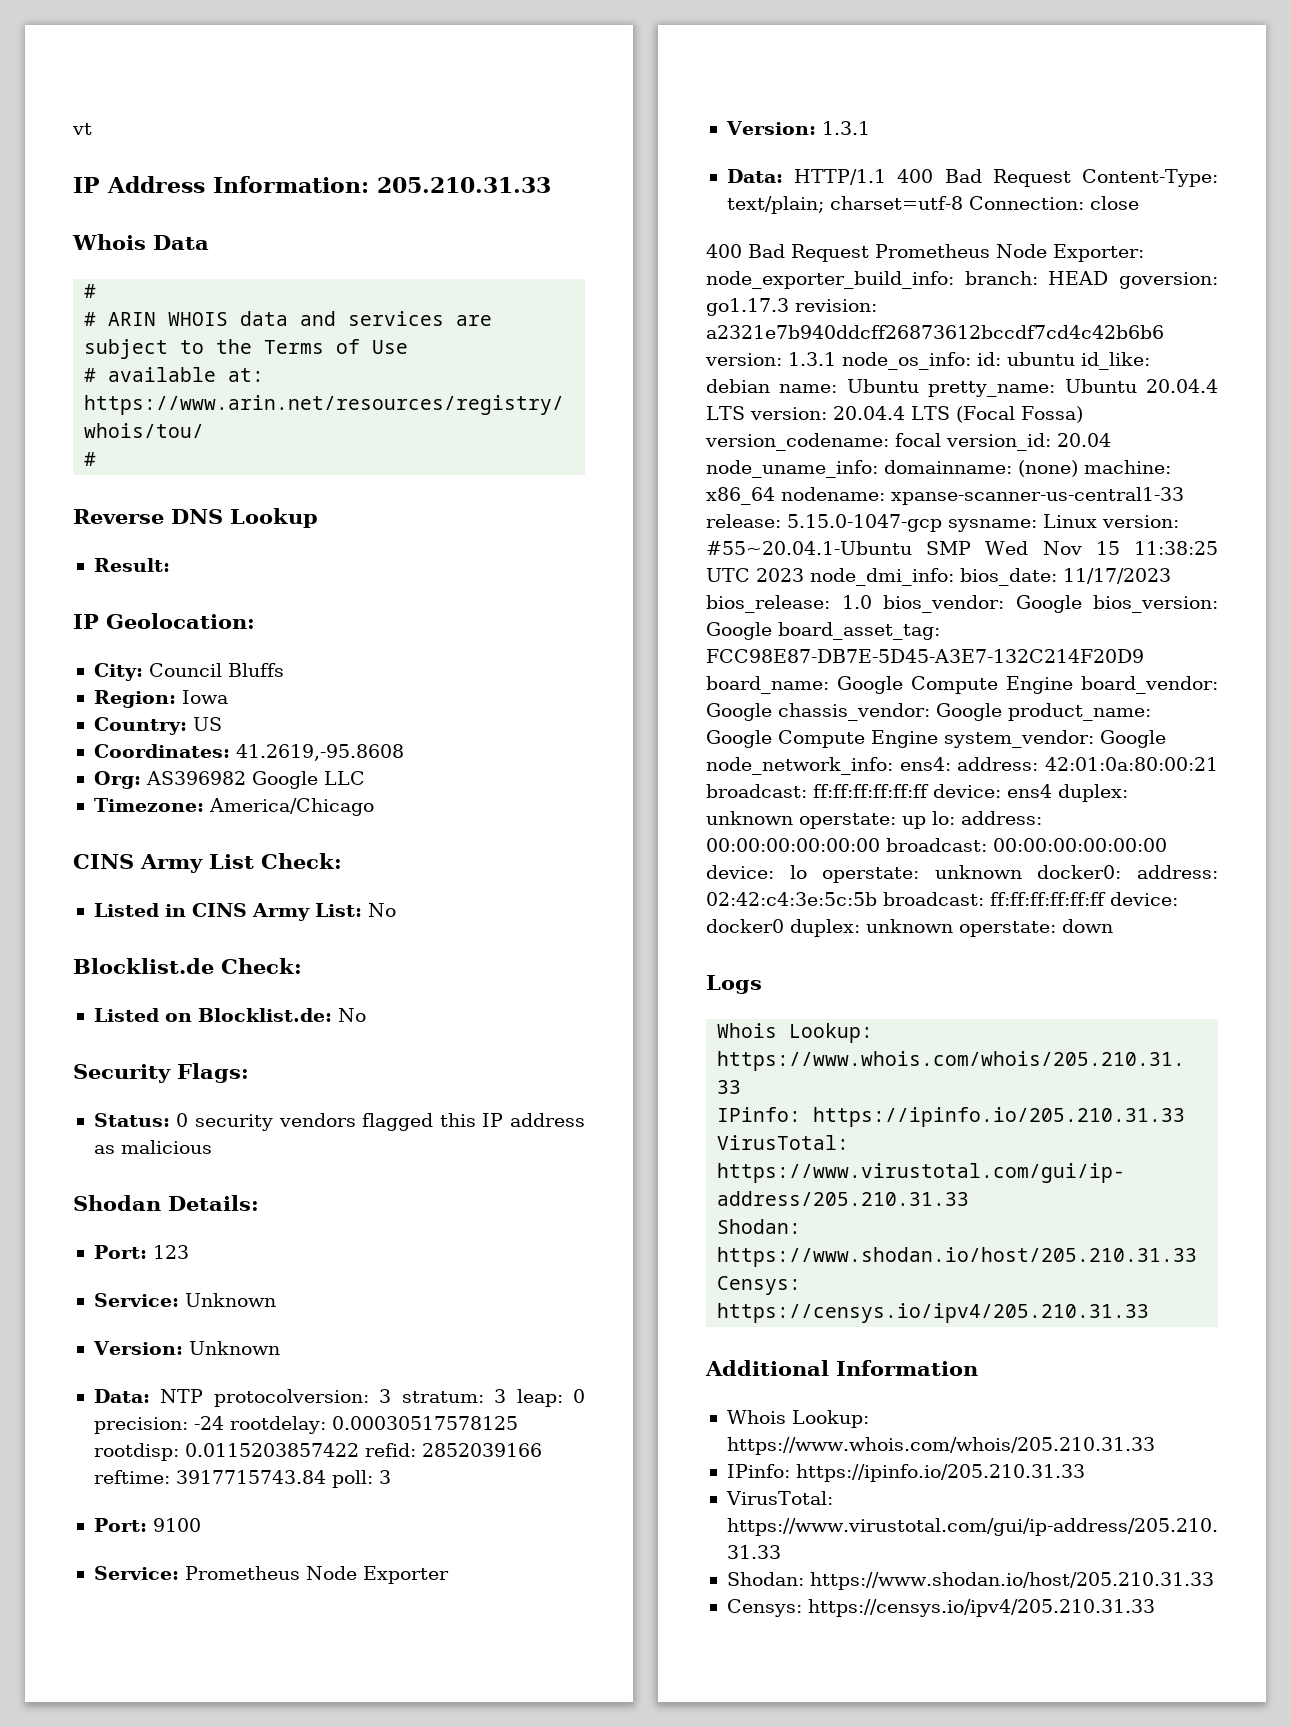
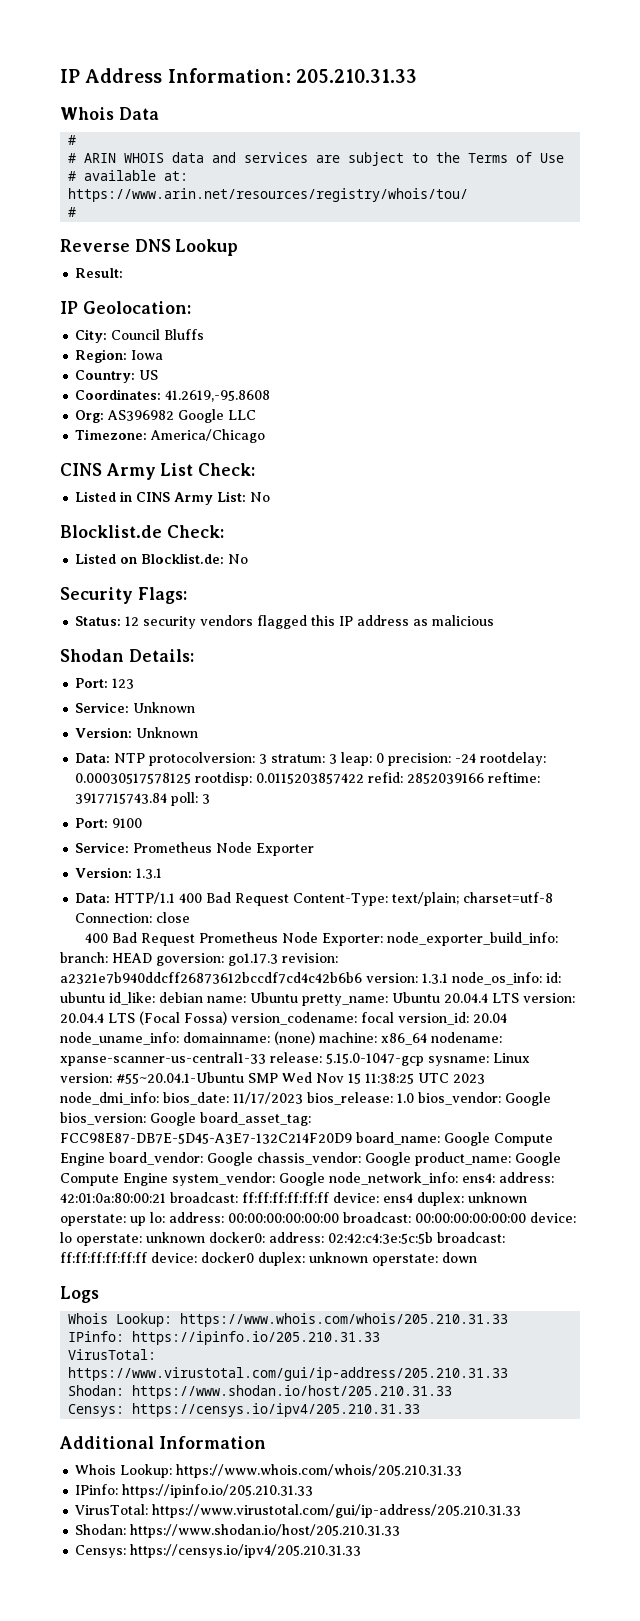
- vt
- Status: 0 security vendors flagged this IP address as malicious
+ Status: 12 security vendors flagged this IP address as malicious

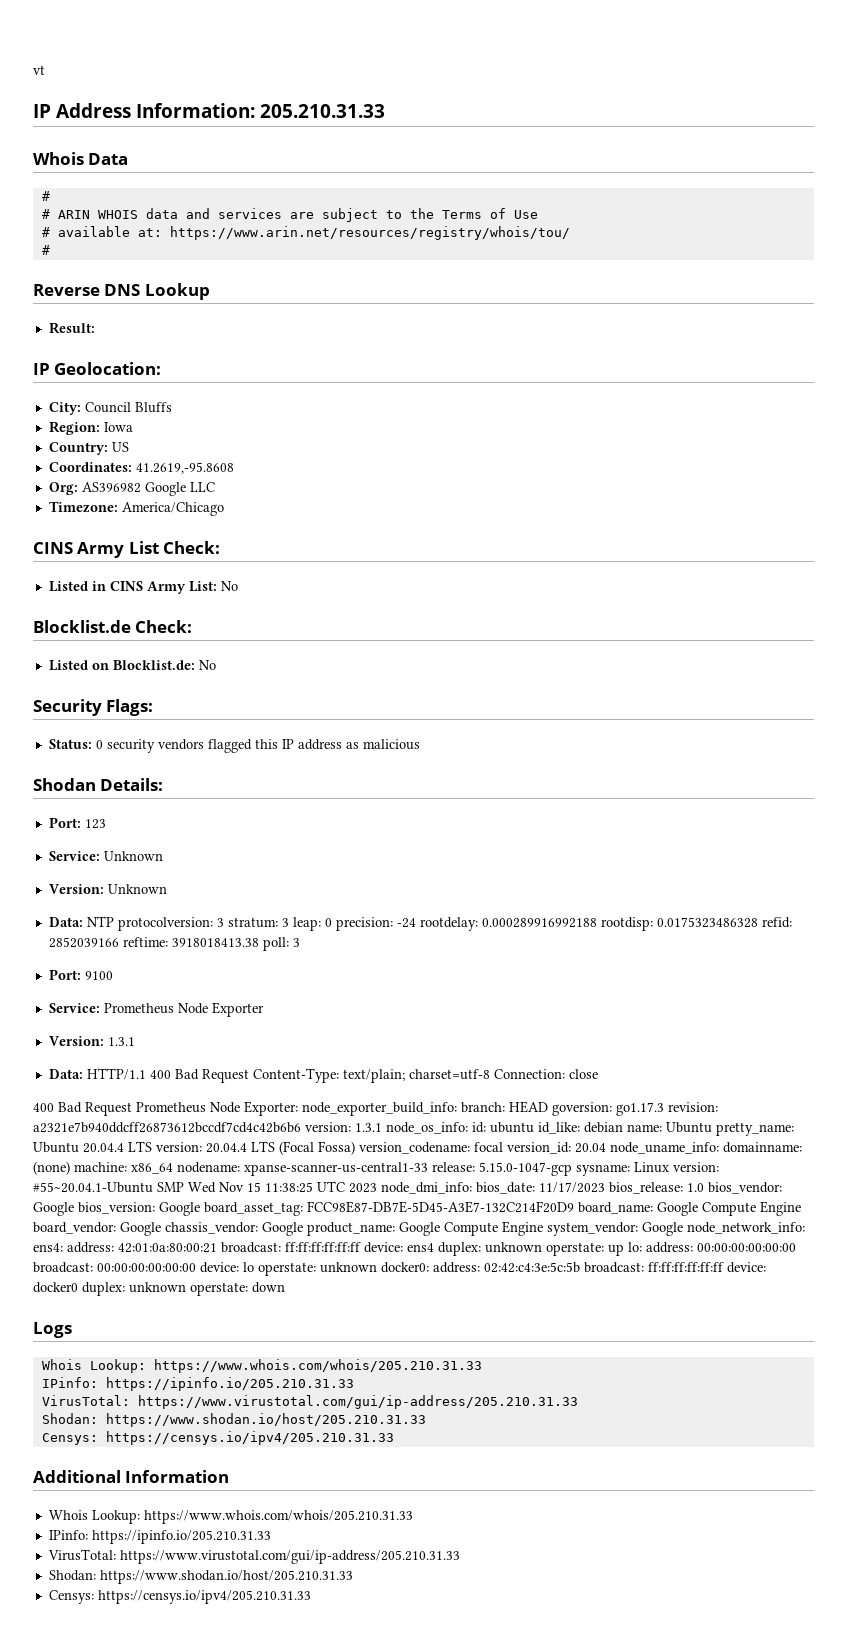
+ vt
- Status: 12 security vendors flagged this IP address as malicious
+ Status: 0 security vendors flagged this IP address as malicious
- Data: NTP protocolversion: 3 stratum: 3 leap: 0 precision: -24 rootdelay: 0.00030517578125 rootdisp: 0.0115203857422 refid: 2852039166 reftime: 3917715743.84 poll: 3
+ Data: NTP protocolversion: 3 stratum: 3 leap: 0 precision: -24 rootdelay: 0.000289916992188 rootdisp: 0.0175323486328 refid: 2852039166 reftime: 3918018413.38 poll: 3

